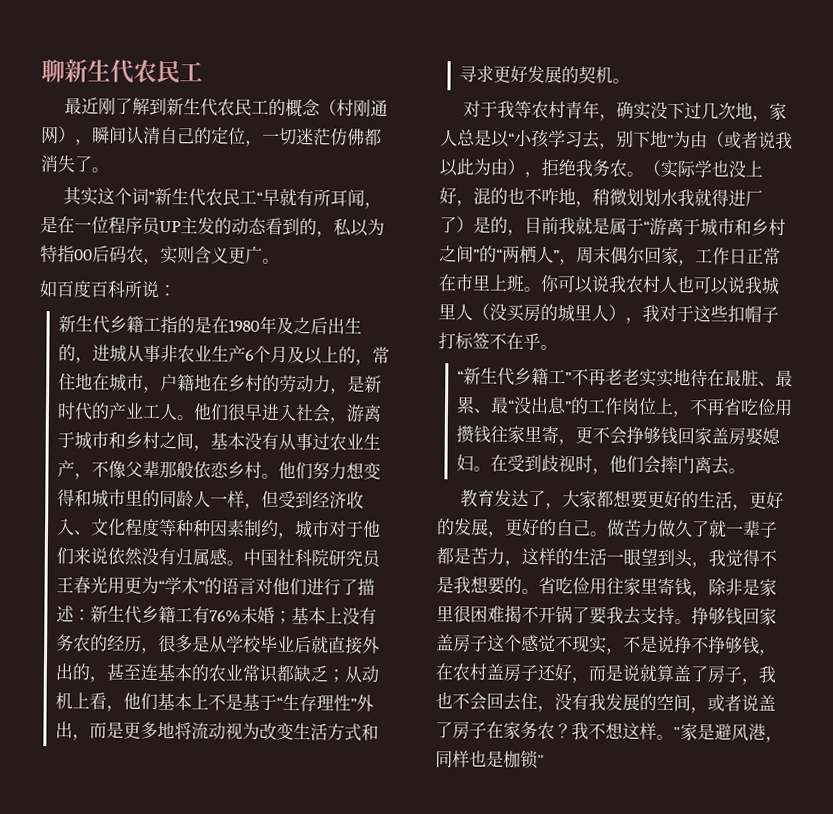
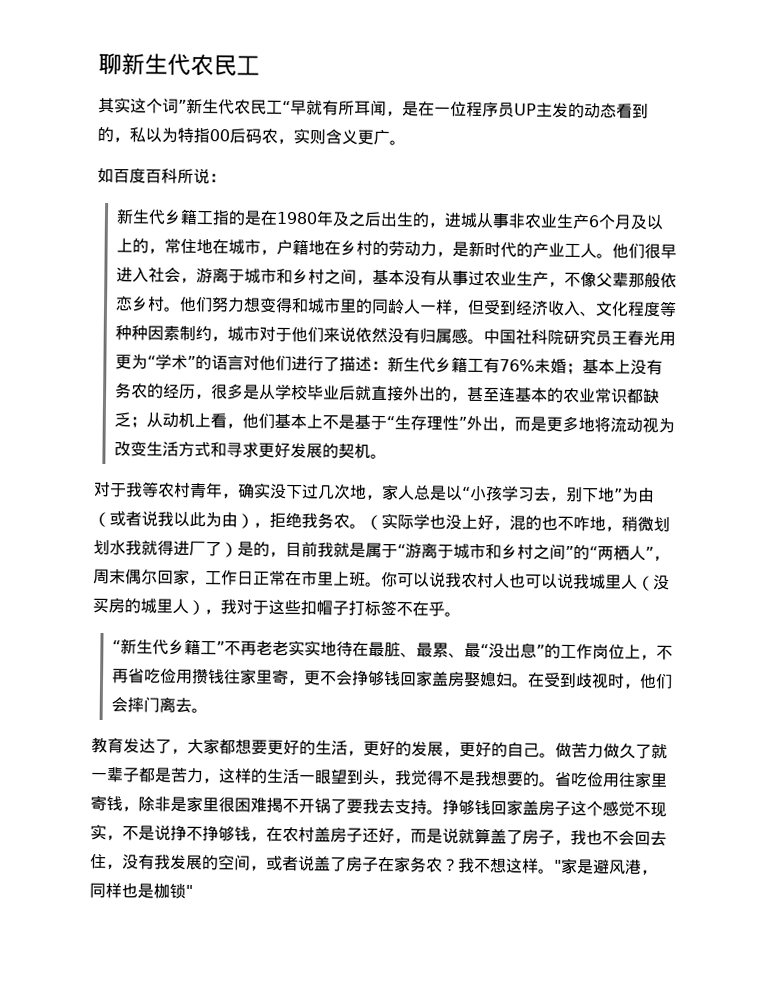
- 最近刚了解到新生代农民工的概念（村刚通网），瞬间认清自己的定位，一切迷茫仿佛都消失了。

